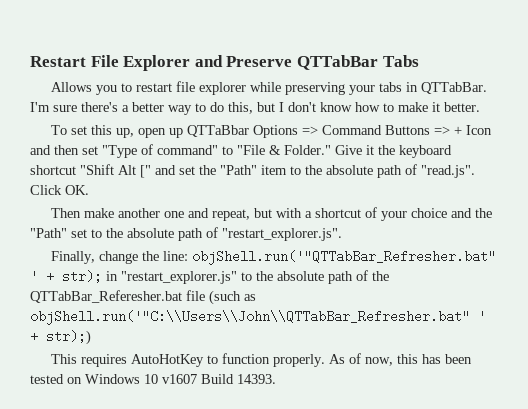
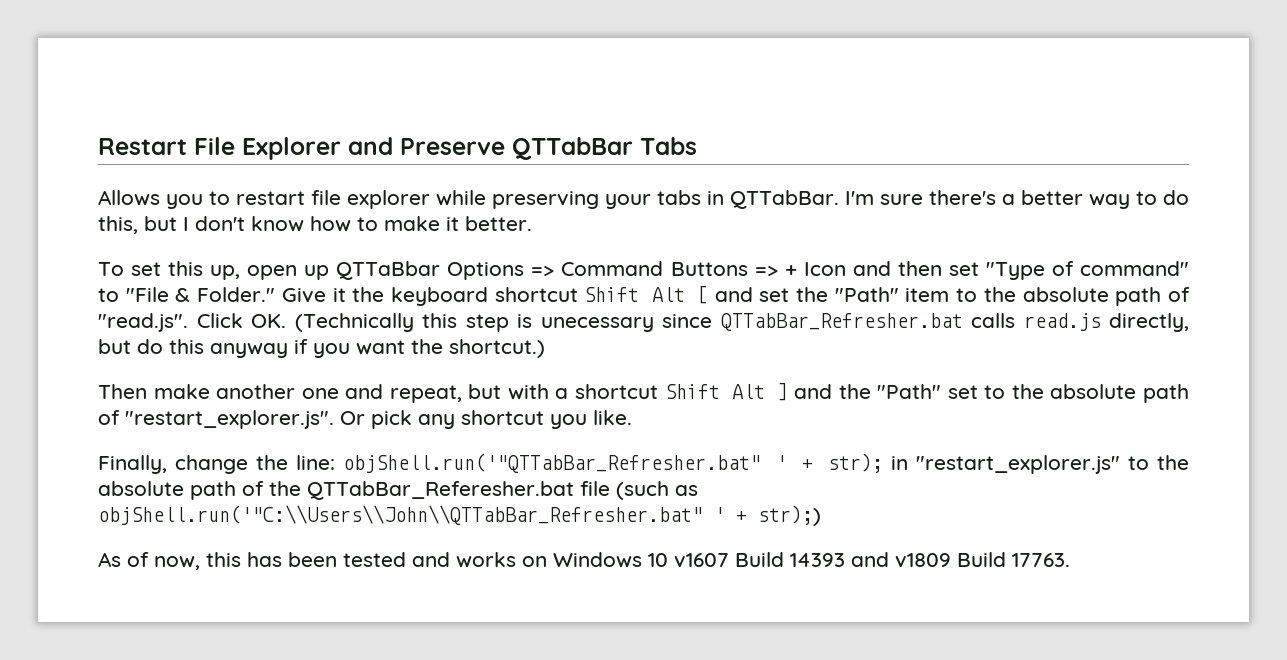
- Give it the keyboard shortcut "Shift Alt [" and set the "Path" item to the absolute path of "read.js". Click OK.
+ Give it the keyboard shortcut Shift Alt [ and set the "Path" item to the absolute path of "read.js". Click OK. (Technically this step is unecessary since QTTabBar_Refresher.bat calls read.js directly, but do this anyway if you want the shortcut.)
- Then make another one and repeat, but with a shortcut of your choice and the "Path" set to the absolute path of "restart_explorer.js".
+ Then make another one and repeat, but with a shortcut Shift Alt ] and the "Path" set to the absolute path of "restart_explorer.js". Or pick any shortcut you like.
- This requires AutoHotKey to function properly. As of now, this has been tested on Windows 10 v1607 Build 14393.
+ As of now, this has been tested and works on Windows 10 v1607 Build 14393 and v1809 Build 17763.

